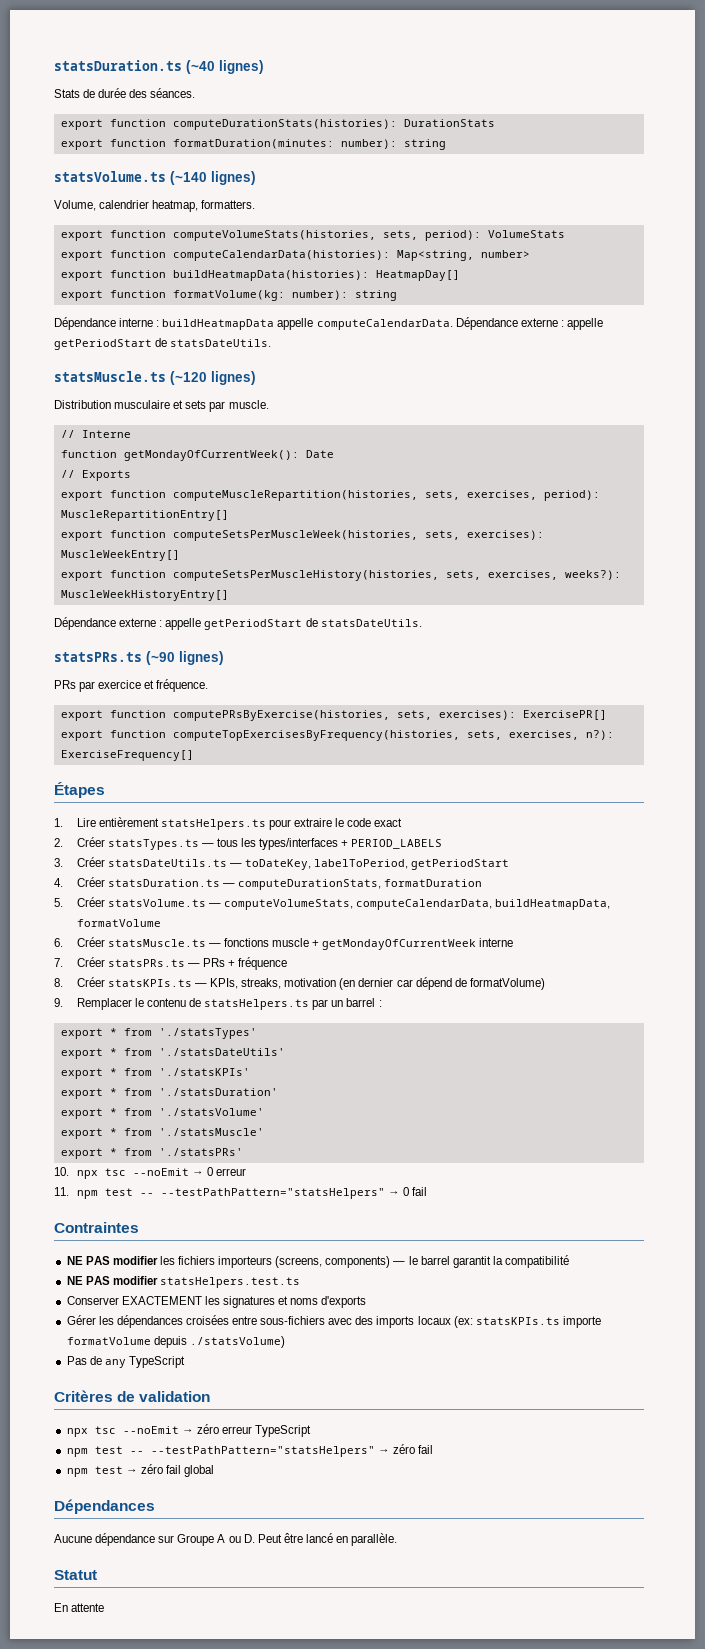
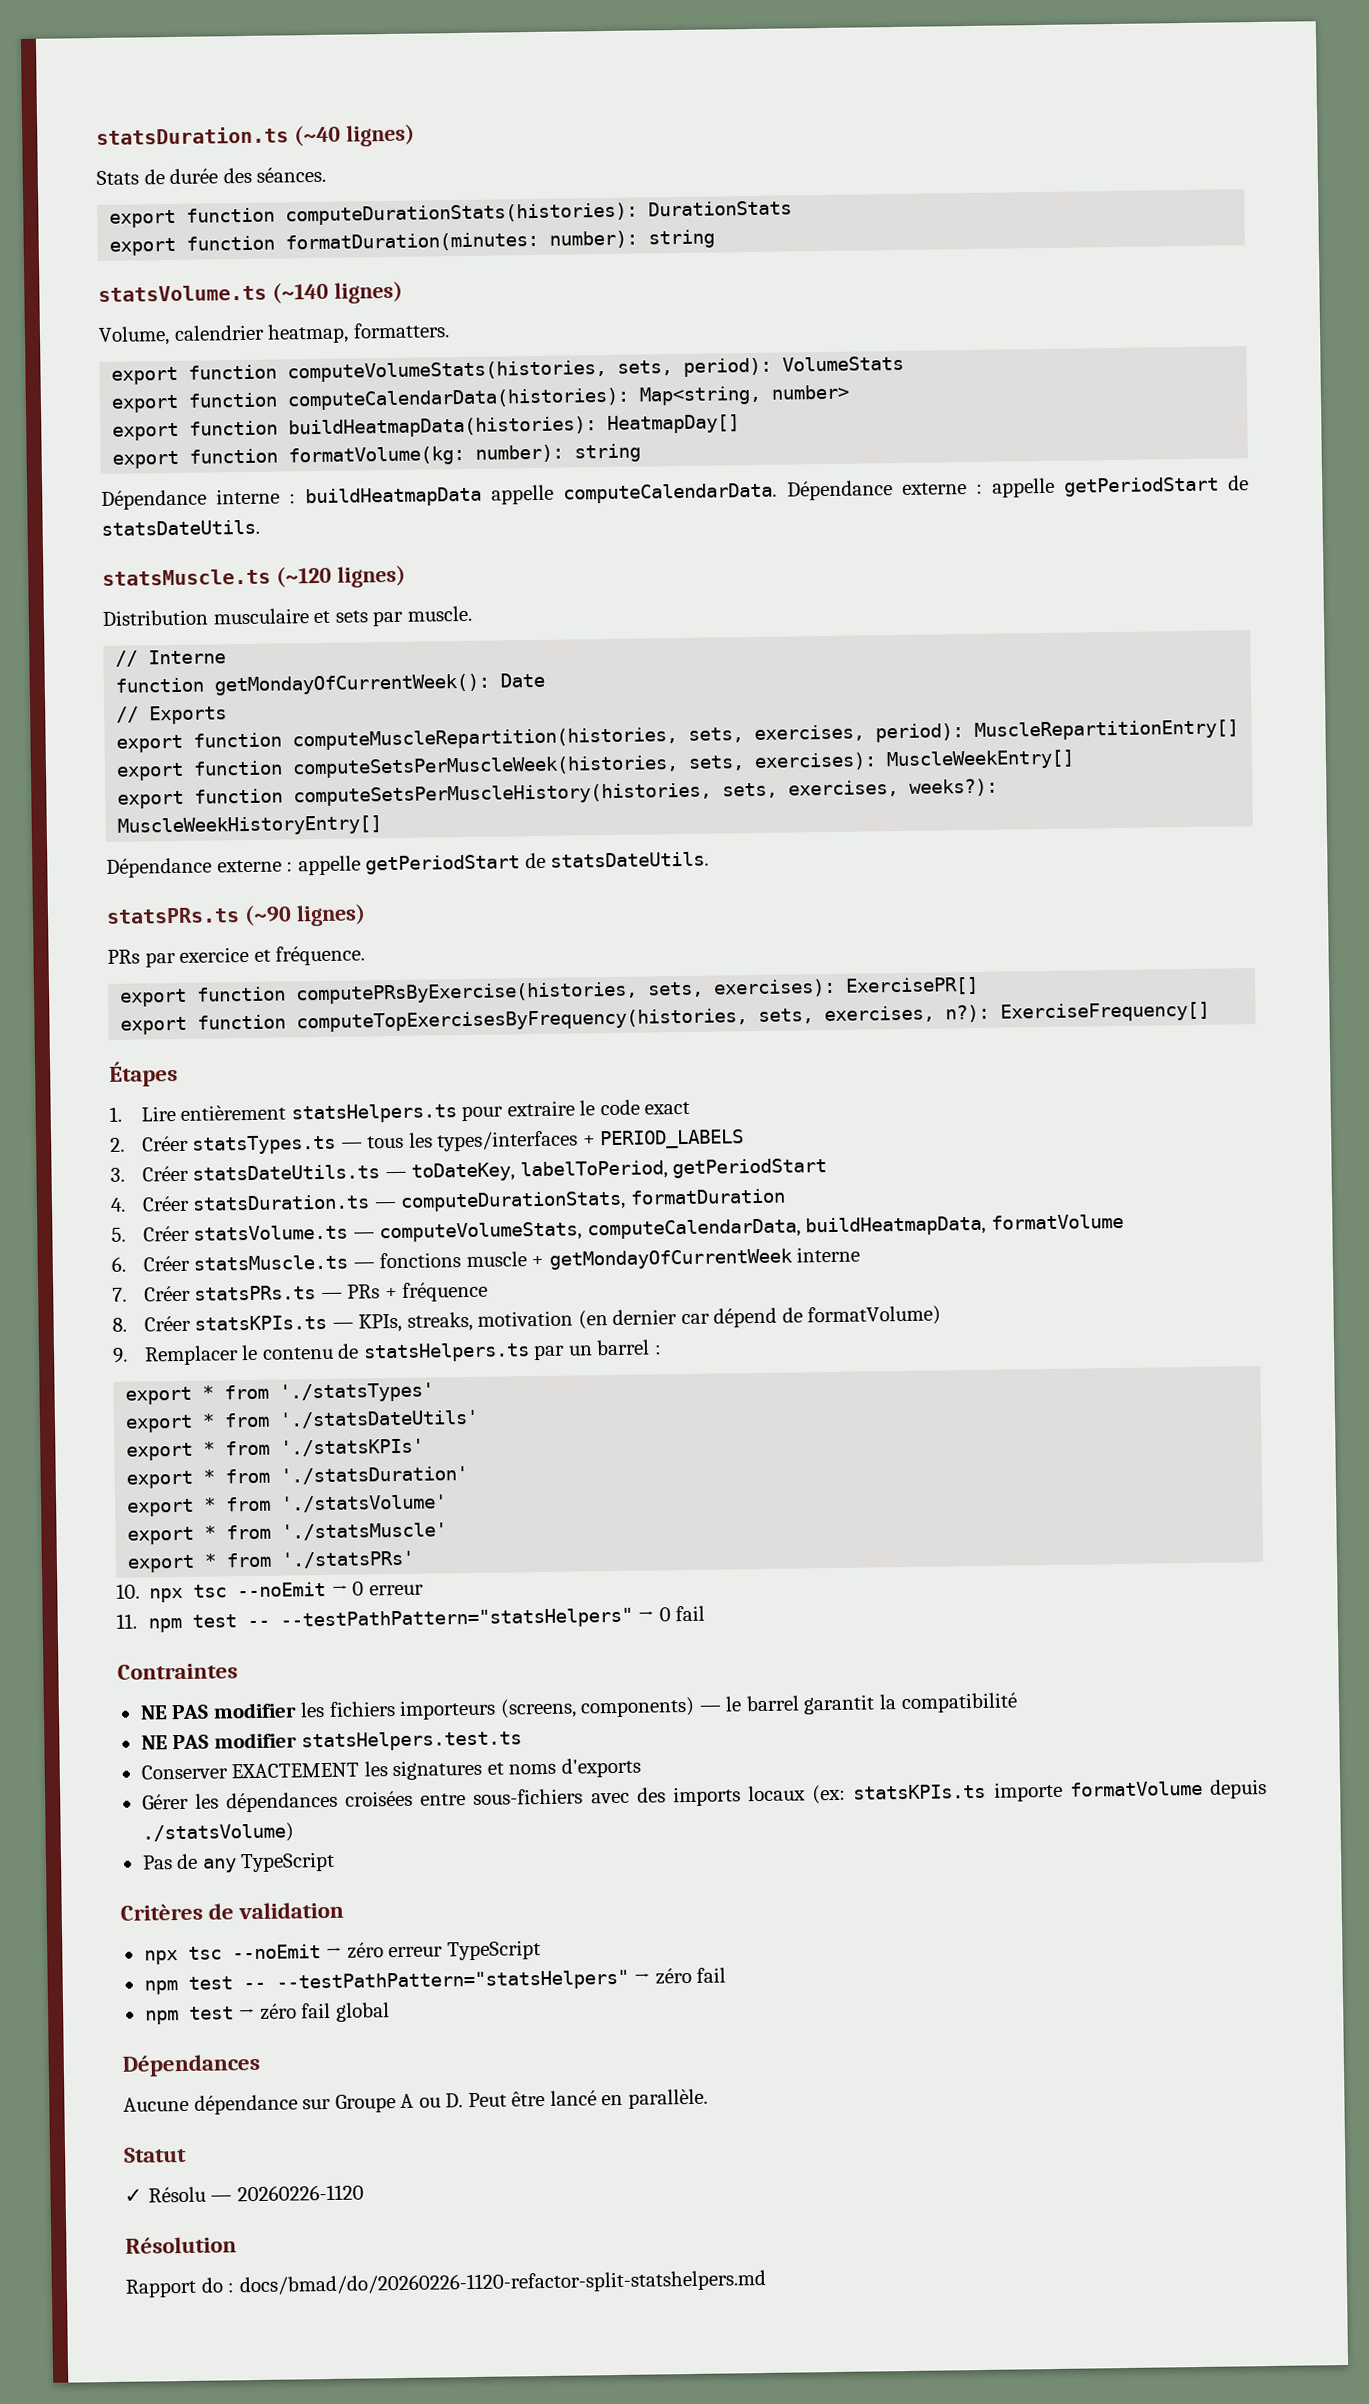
- En attente
+ ✓ Résolu — 20260226-1120
+ Résolution
+ Rapport do : docs/bmad/do/20260226-1120-refactor-split-statshelpers.md

